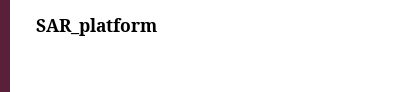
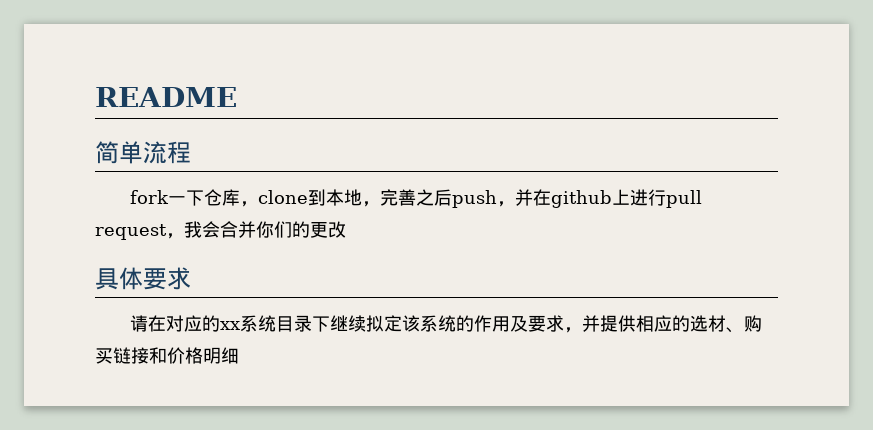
- SAR_platform
+ README
+ 简单流程
+ fork一下仓库，clone到本地，完善之后push，并在github上进行pull request，我会合并你们的更改
+ 具体要求
+ 请在对应的xx系统目录下继续拟定该系统的作用及要求，并提供相应的选材、购买链接和价格明细

